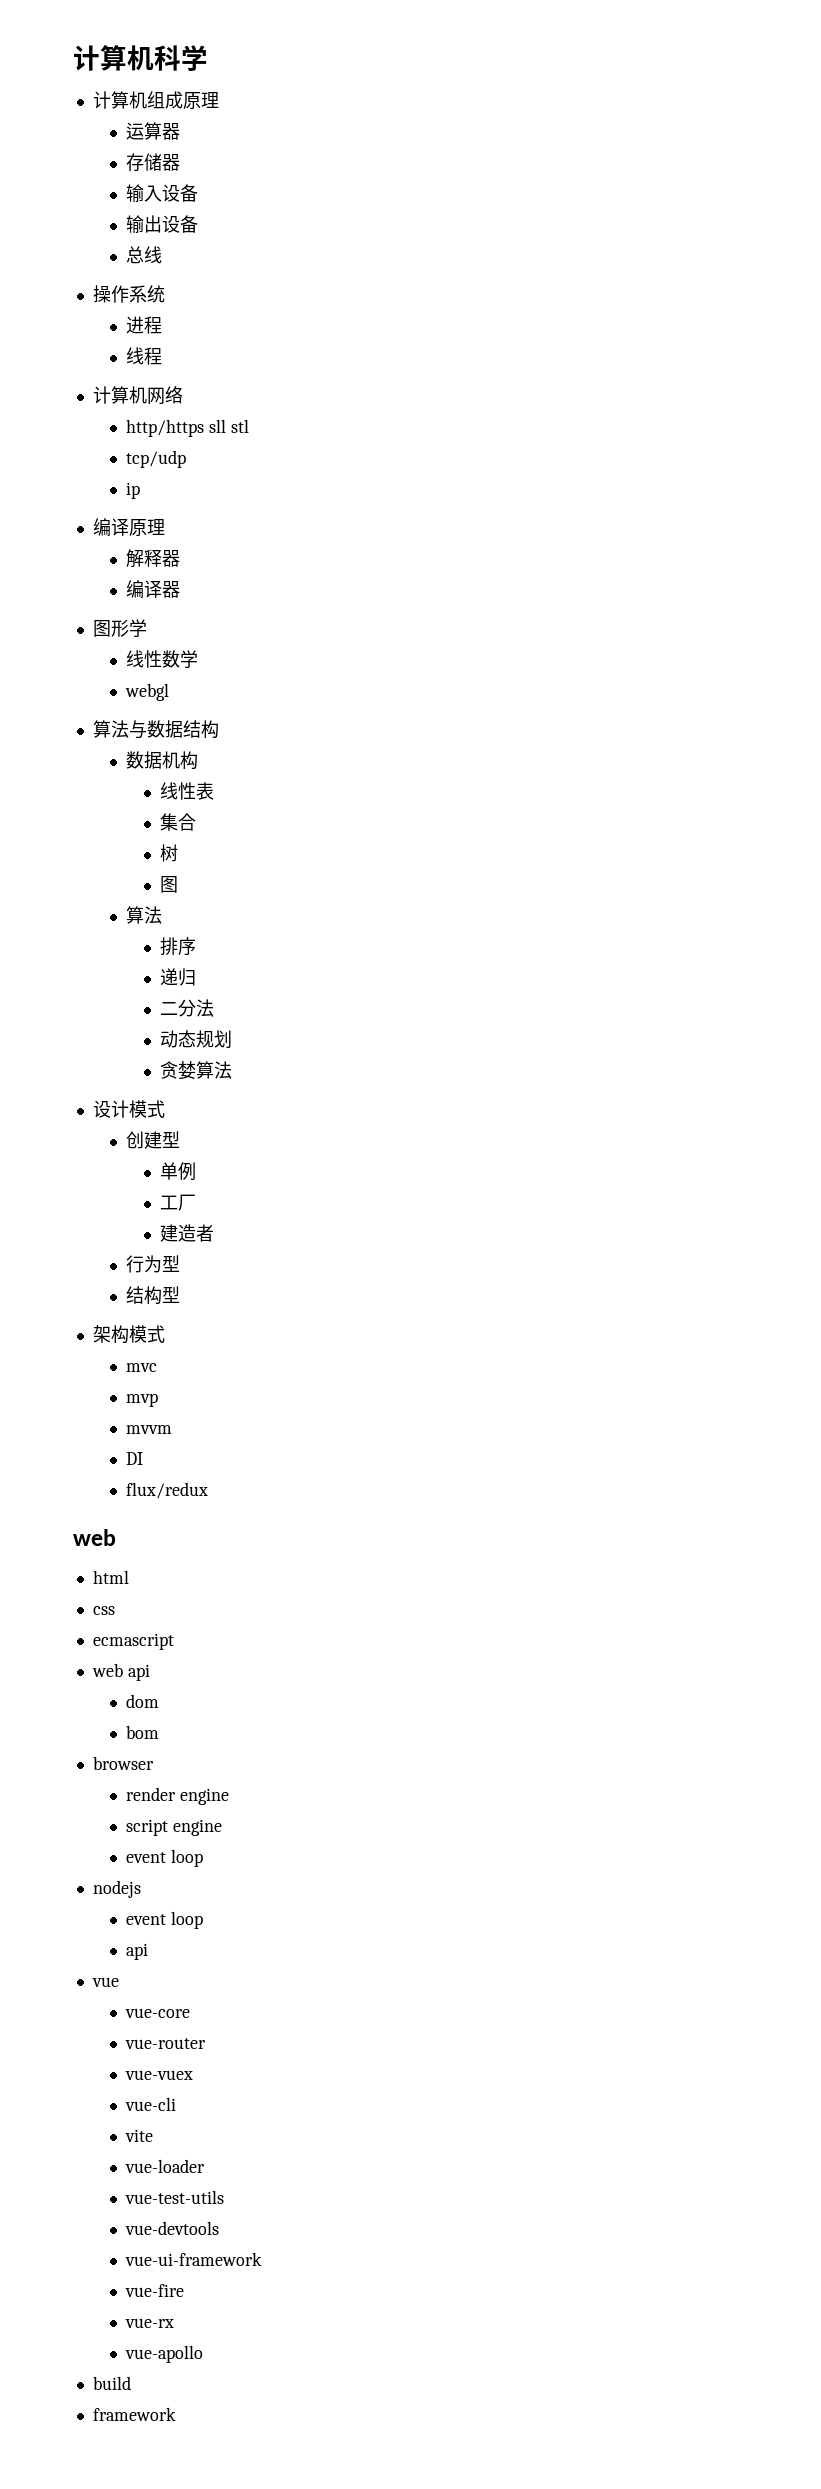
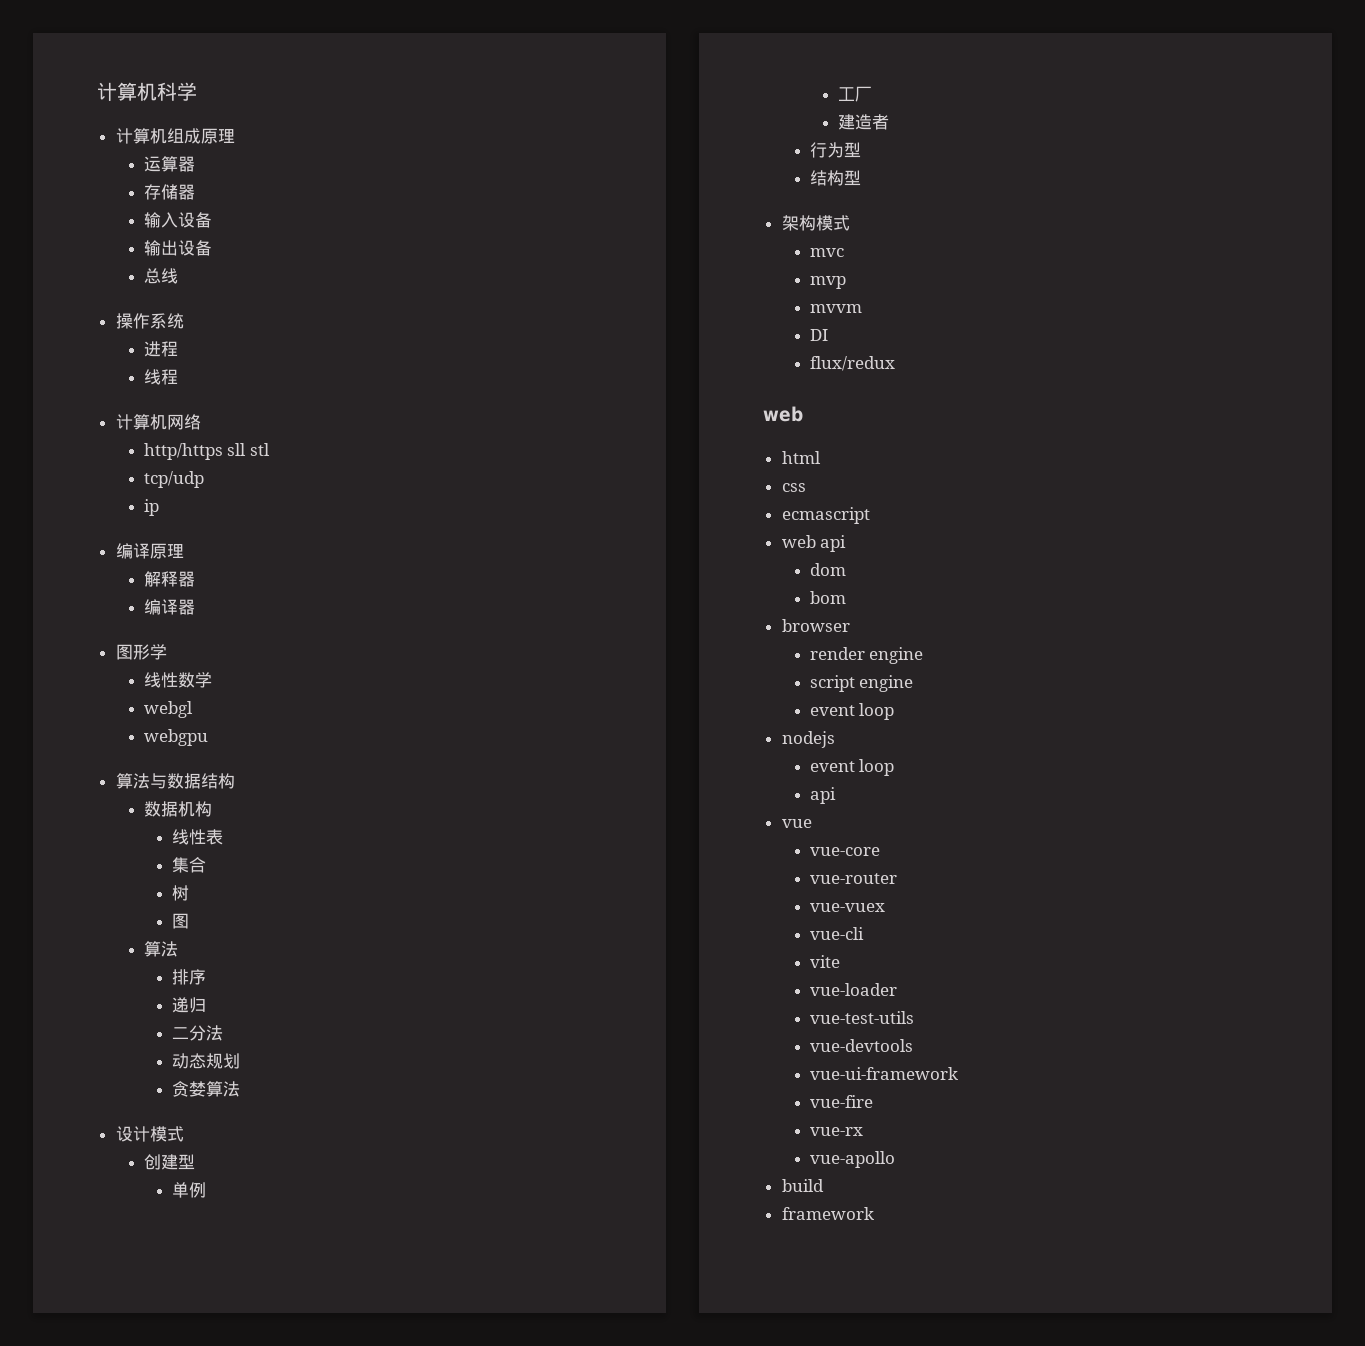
+ webgpu

